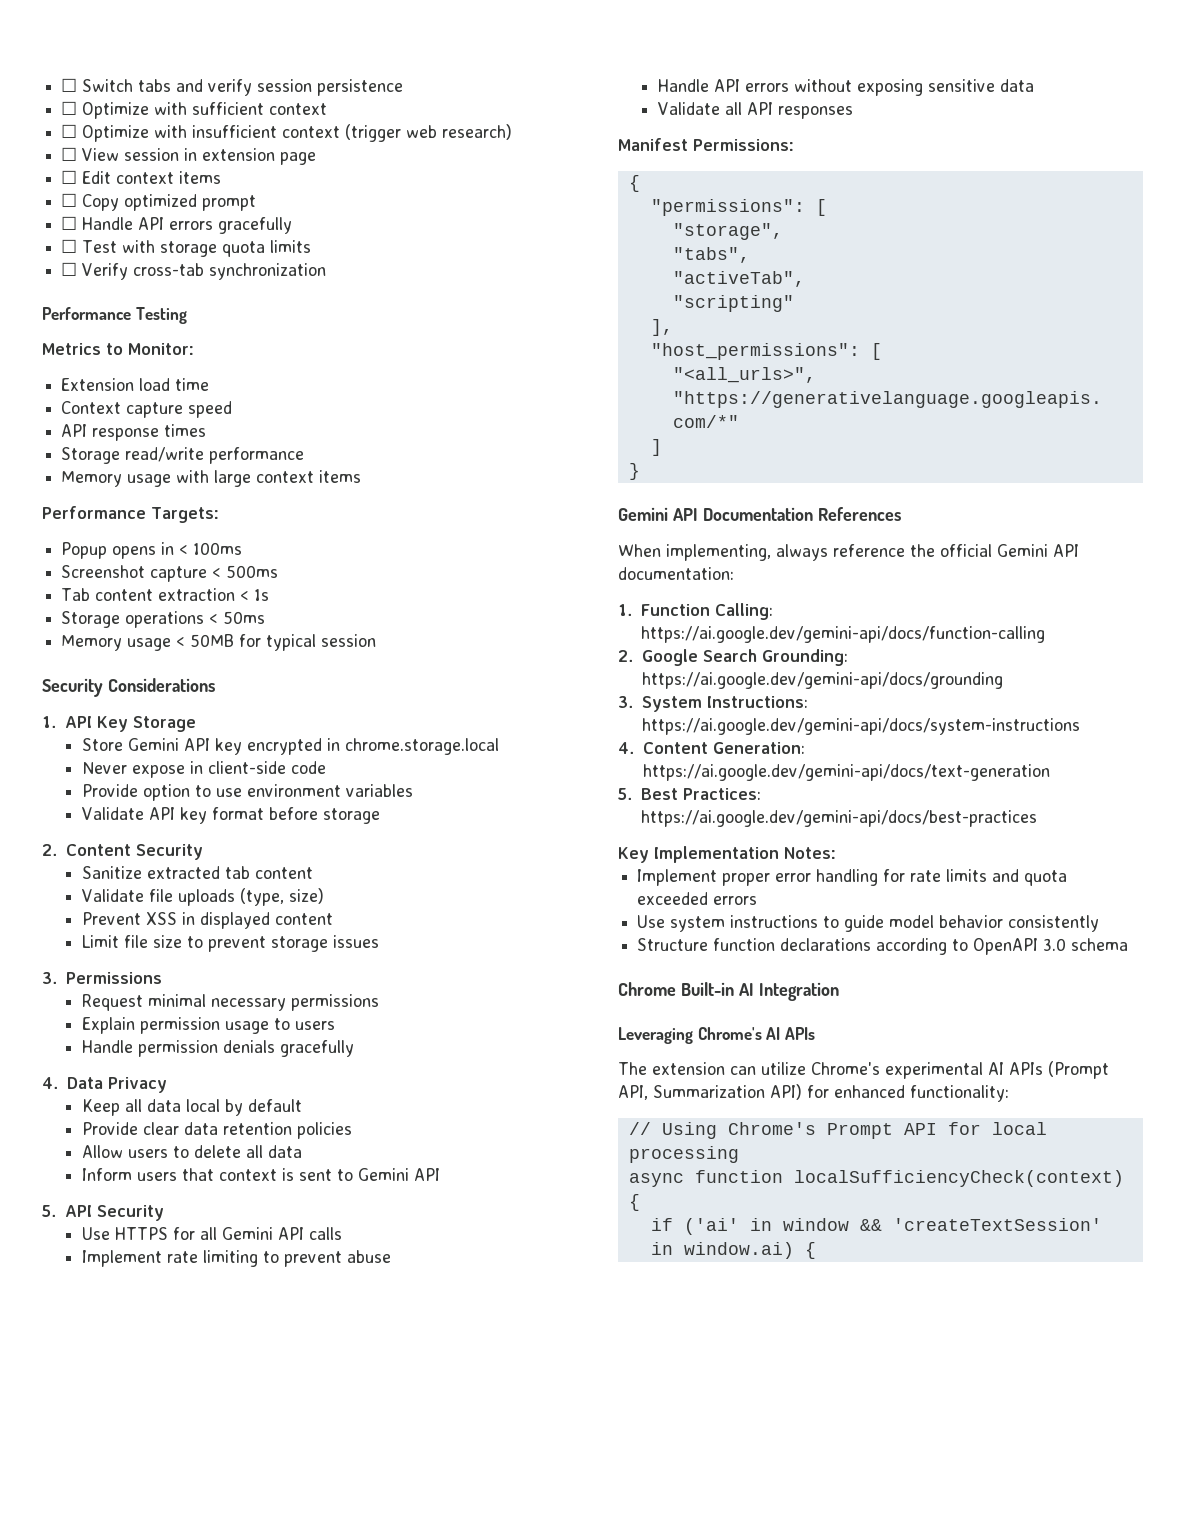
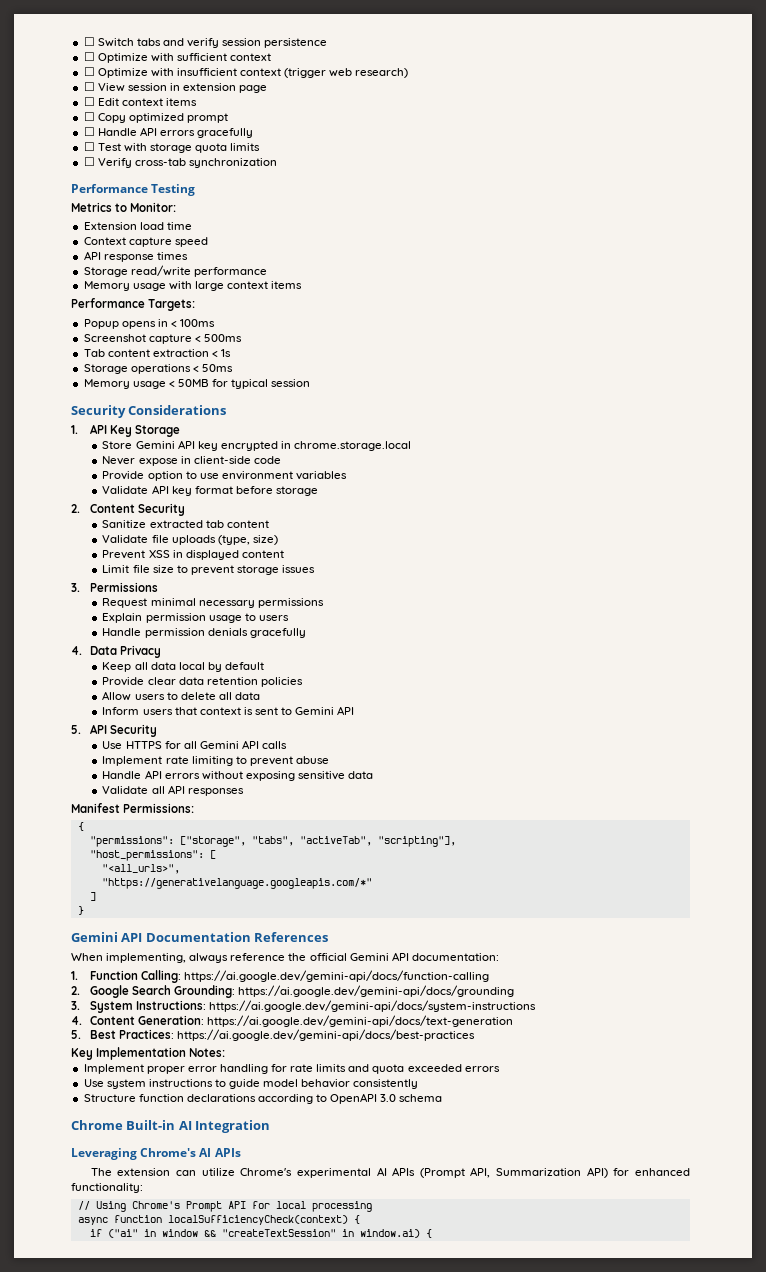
- "permissions": [
- "storage",
- "tabs",
- "activeTab",
- "scripting"
- ],
+ "permissions": ["storage", "tabs", "activeTab", "scripting"],
- if ('ai' in window && 'createTextSession' in window.ai) {
+ if ("ai" in window && "createTextSession" in window.ai) {

